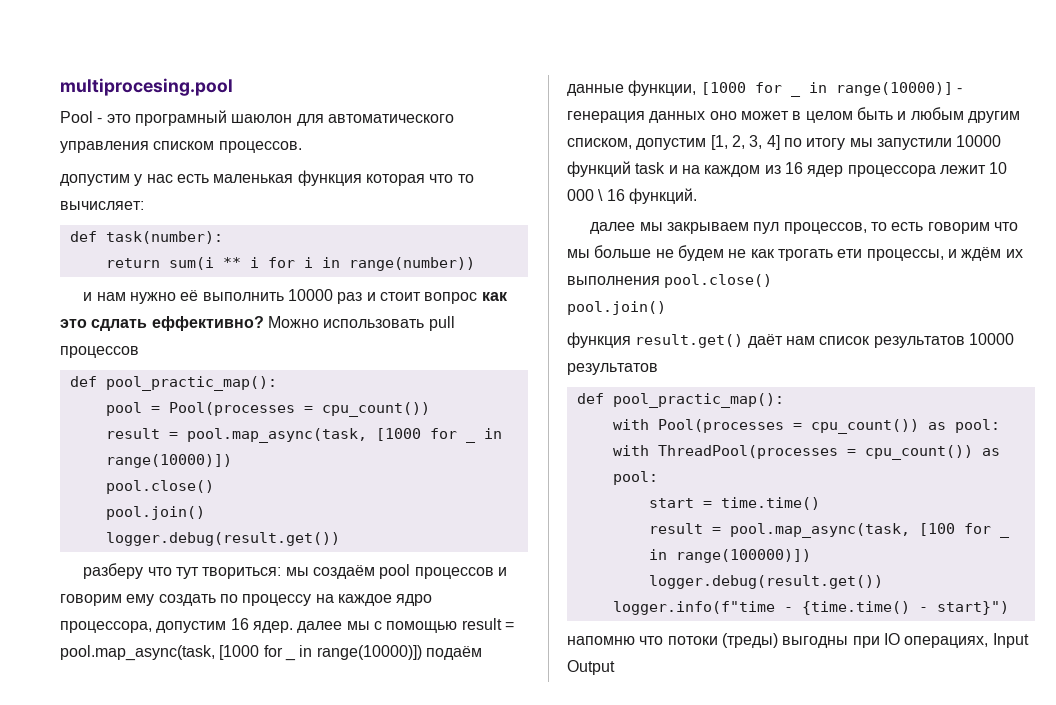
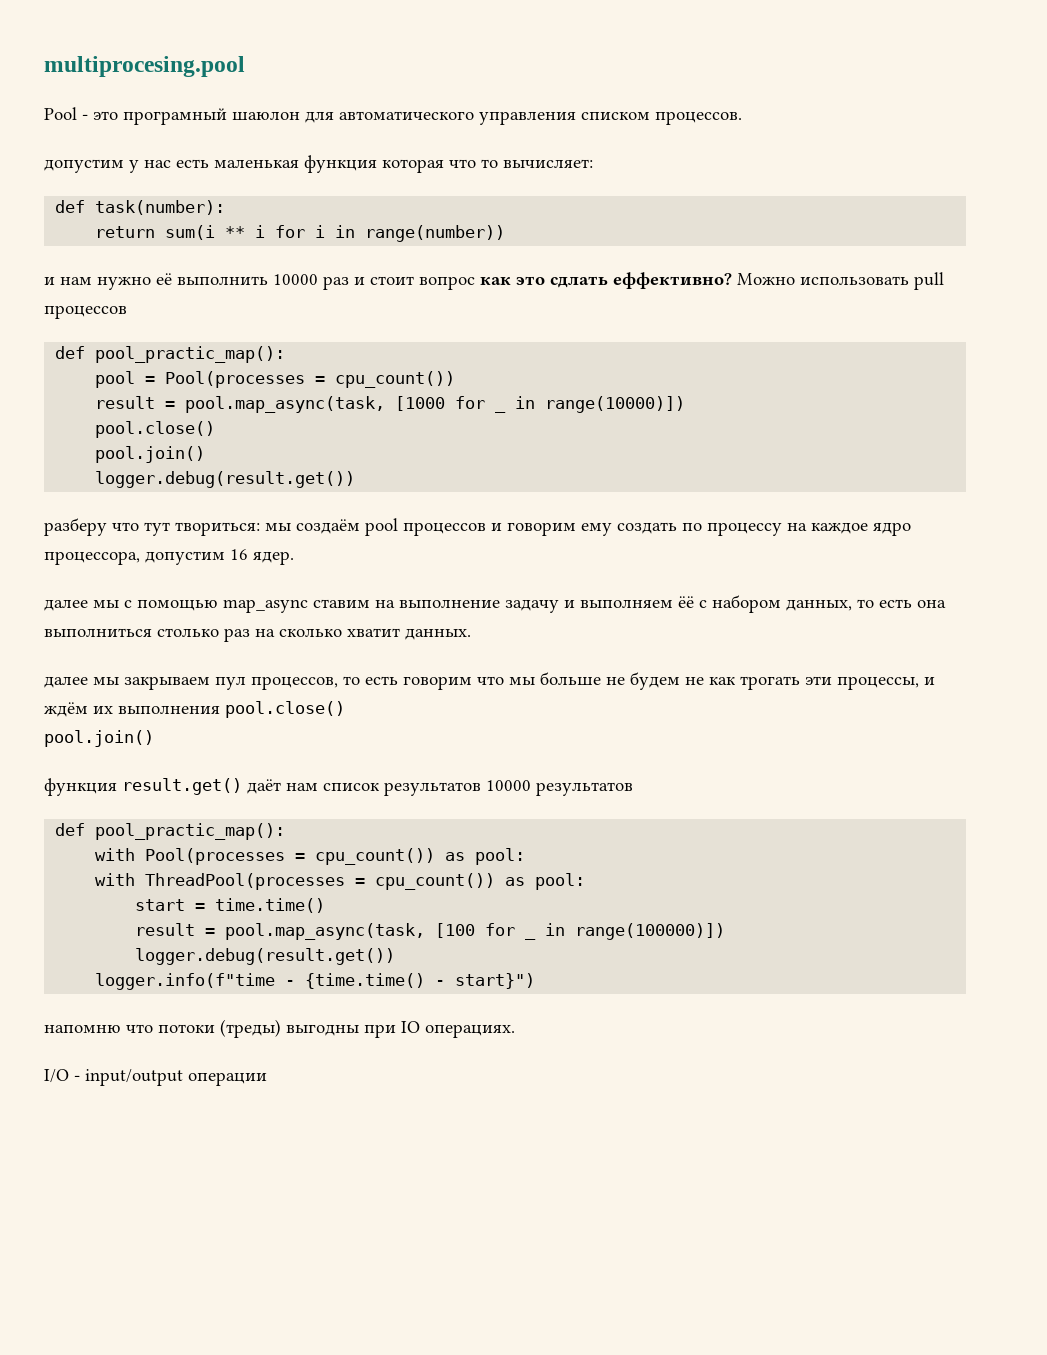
- разберу что тут твориться: мы создаём pool процессов и говорим ему создать по процессу на каждое ядро процессора, допустим 16 ядер. далее мы с помощью result = pool.map_async(task, [1000 for _ in range(10000)]) подаём данные функции, [1000 for _ in range(10000)] - генерация данных оно может в целом быть и любым другим списком, допустим [1, 2, 3, 4] по итогу мы запустили 10000 функций task и на каждом из 16 ядер процессора лежит 10 000 \ 16 функций.
+ разберу что тут твориться: мы создаём pool процессов и говорим ему создать по процессу на каждое ядро процессора, допустим 16 ядер.
+ далее мы с помощью map_async ставим на выполнение задачу и выполняем ёё с набором данных, то есть она выполниться столько раз на сколько хватит данных.
- далее мы закрываем пул процессов, то есть говорим что мы больше не будем не как трогать ети процессы, и ждём их выполнения pool.close()
+ далее мы закрываем пул процессов, то есть говорим что мы больше не будем не как трогать эти процессы, и ждём их выполнения pool.close()
- напомню что потоки (треды) выгодны при IO операциях, Input Output
+ напомню что потоки (треды) выгодны при IO операциях.
+ I/O - input/output операции

